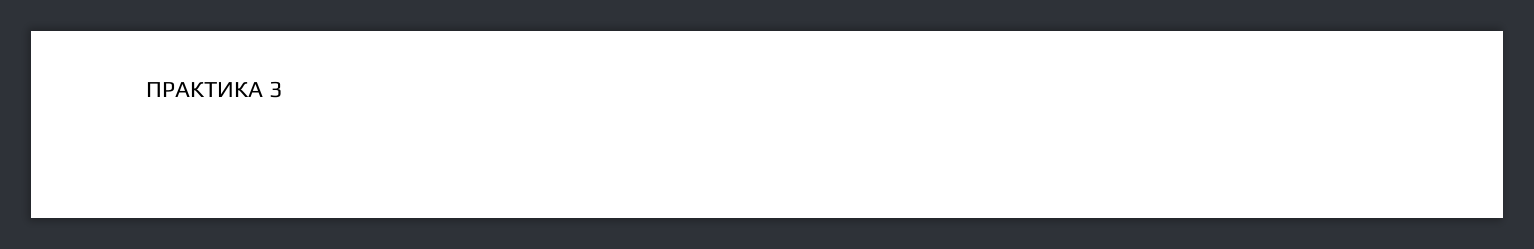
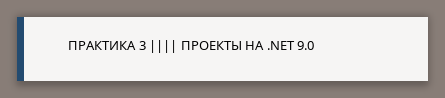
- ПРАКТИКА 3
+ ПРАКТИКА 3 |||| ПРОЕКТЫ НА .NET 9.0

